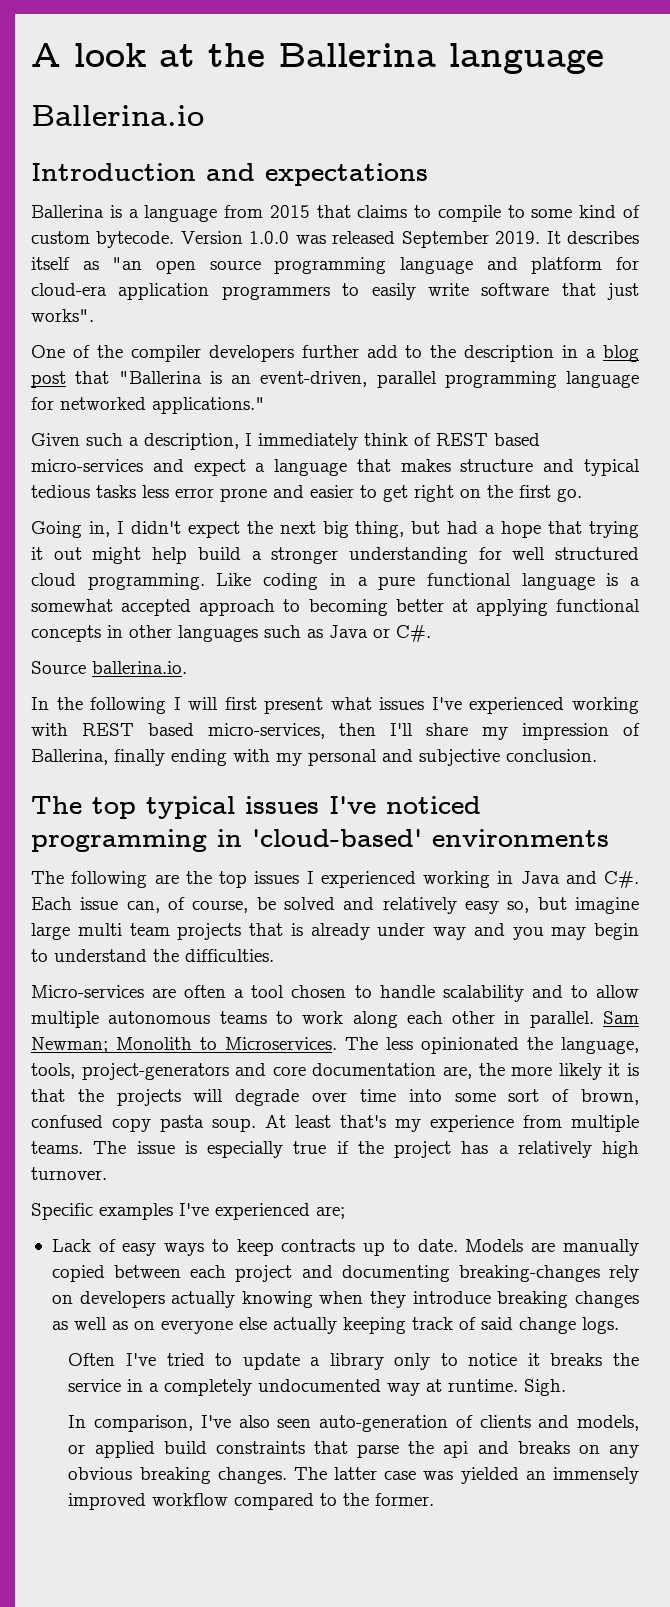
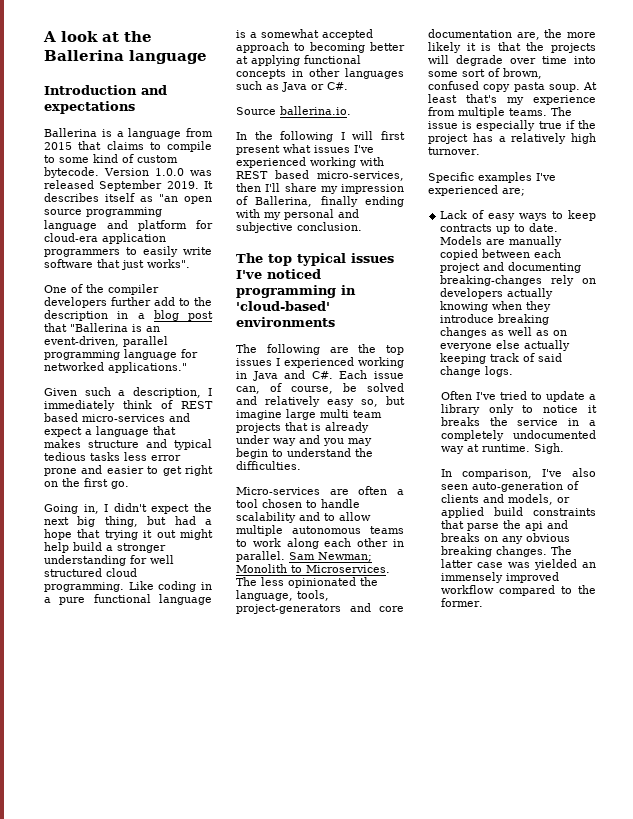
- Ballerina.io

